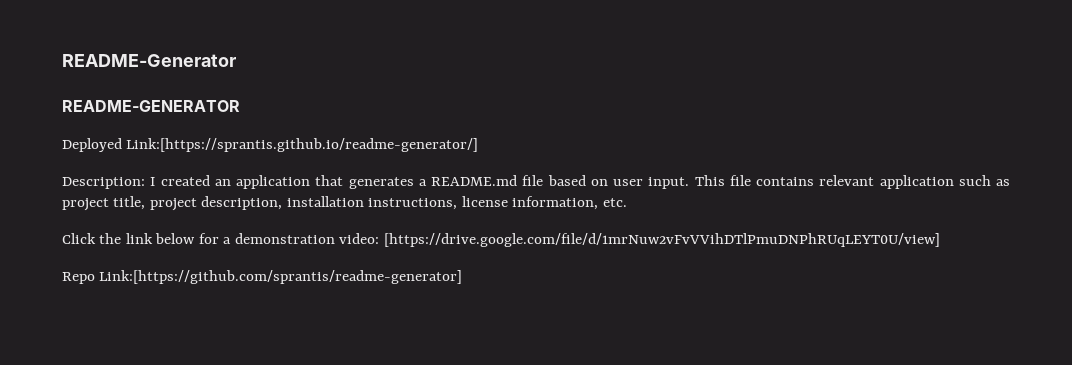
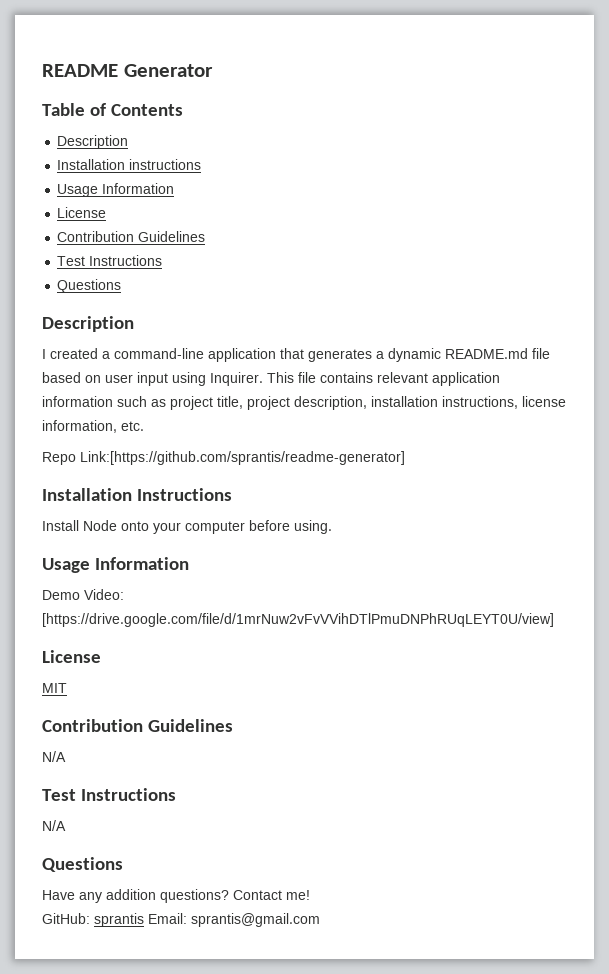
- README-Generator
- README-GENERATOR
- Deployed Link:[https://sprantis.github.io/readme-generator/]
- Description: I created an application that generates a README.md file based on user input.
+ README Generator
+ Table of Contents
+ Description
+ Installation instructions
+ Usage Information
+ License
+ Contribution Guidelines
+ Test Instructions
+ Questions
+ Description
+ I created a command-line application that generates a dynamic README.md file based on user input using Inquirer.
- This file contains relevant application such as project title, project description, installation instructions, license information, etc.
+ This file contains relevant application information such as project title, project description, installation instructions, license information, etc.
- Click the link below for a demonstration video: [https://drive.google.com/file/d/1mrNuw2vFvVVihDTlPmuDNPhRUqLEYT0U/view]
  Repo Link:[https://github.com/sprantis/readme-generator]
+ Installation Instructions
+ Install Node onto your computer before using.
+ Usage Information
+ Demo Video: [https://drive.google.com/file/d/1mrNuw2vFvVVihDTlPmuDNPhRUqLEYT0U/view]
+ License
+ MIT
+ Contribution Guidelines
+ N/A
+ Test Instructions
+ N/A
+ Questions
+ Have any addition questions? Contact me!
+ GitHub: sprantis Email: sprantis@gmail.com

